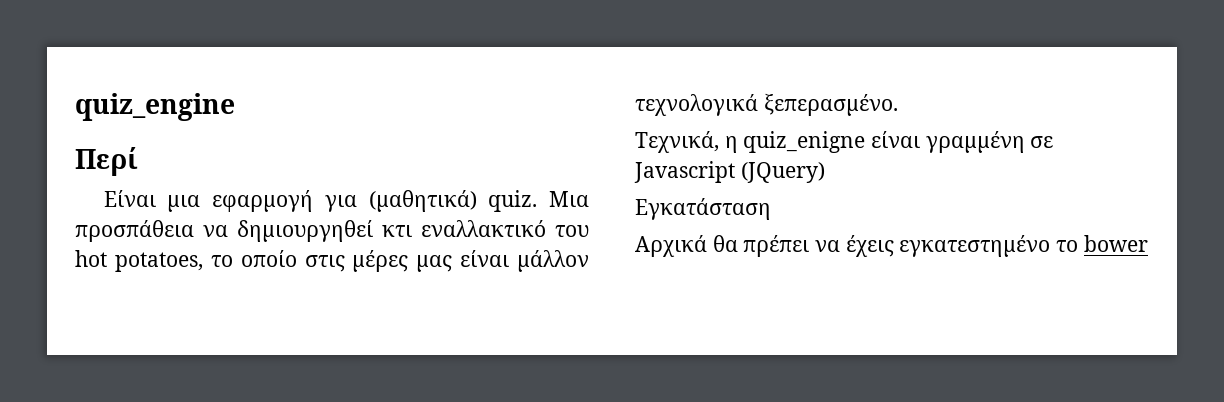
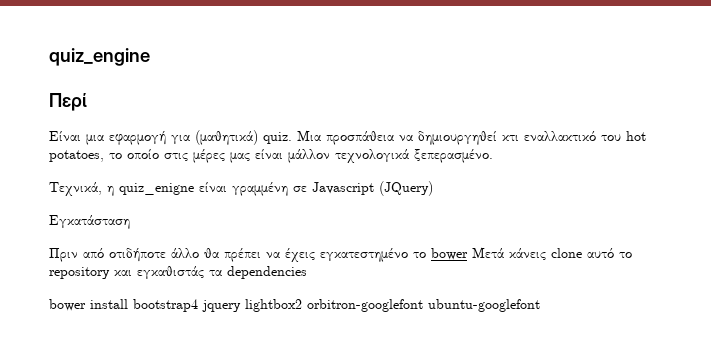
- Αρχικά θα πρέπει να έχεις εγκατεστημένο το bower
+ Πριν από οτιδήποτε άλλο θα πρέπει να έχεις εγκατεστημένο το bower Μετά κάνεις clone αυτό το repository και εγκαθιστάς τα dependencies
+ bower install bootstrap4 jquery lightbox2 orbitron-googlefont ubuntu-googlefont

